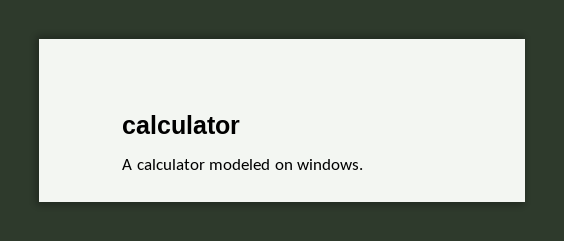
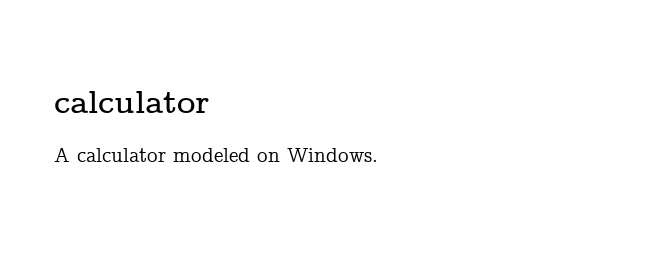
- A calculator modeled on windows.
+ A calculator modeled on Windows.

